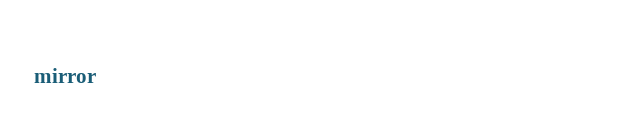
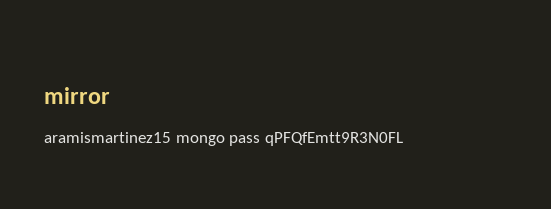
+ aramismartinez15 mongo pass qPFQfEmtt9R3N0FL

